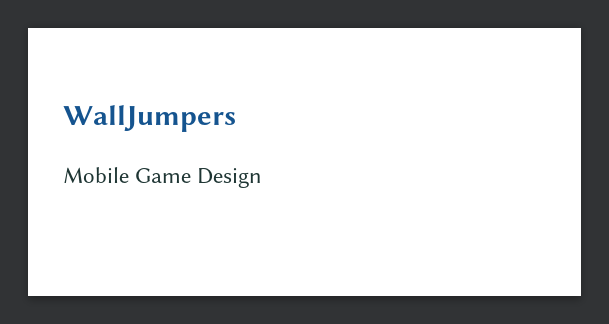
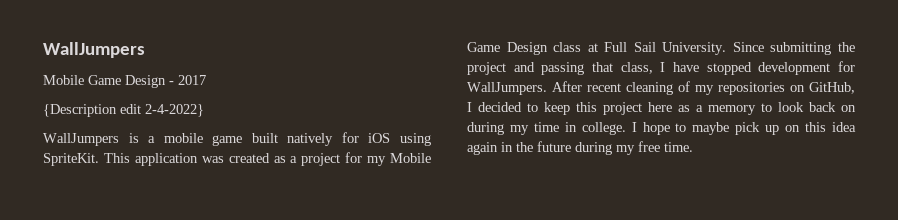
- Mobile Game Design
+ Mobile Game Design - 2017
+ {Description edit 2-4-2022}
+ WallJumpers is a mobile game built natively for iOS using SpriteKit. This application was created as a project for my Mobile Game Design class at Full Sail University. Since submitting the project and passing that class, I have stopped development for WallJumpers. After recent cleaning of my repositories on GitHub, I decided to keep this project here as a memory to look back on during my time in college. I hope to maybe pick up on this idea again in the future during my free time.

